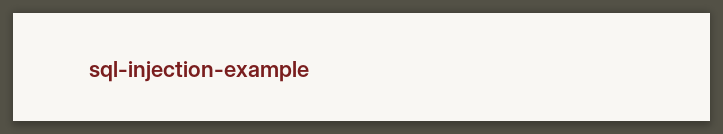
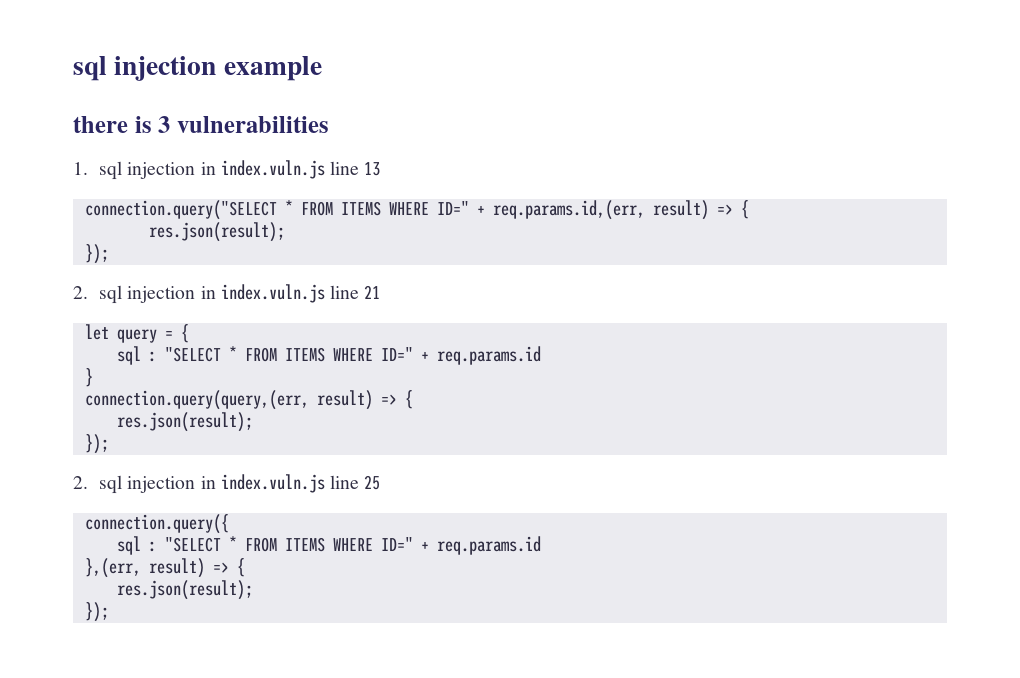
- sql-injection-example
+ sql injection example
+ there is 3 vulnerabilities
+ 1. sql injection in index.vuln.js line 13
+ connection.query("SELECT * FROM ITEMS WHERE ID=" + req.params.id,(err, result) => {
+ res.json(result);
+ });
+ 2. sql injection in index.vuln.js line 21
+ let query = {
+ sql : "SELECT * FROM ITEMS WHERE ID=" + req.params.id
+ }
+ connection.query(query,(err, result) => {
+ res.json(result);
+ });
+ 2. sql injection in index.vuln.js line 25
+ connection.query({
+ sql : "SELECT * FROM ITEMS WHERE ID=" + req.params.id
+ },(err, result) => {
+ res.json(result);
+ });

